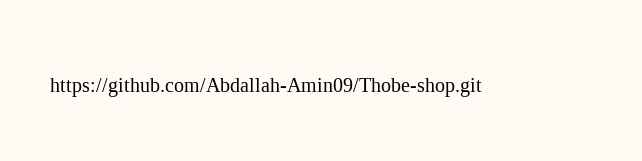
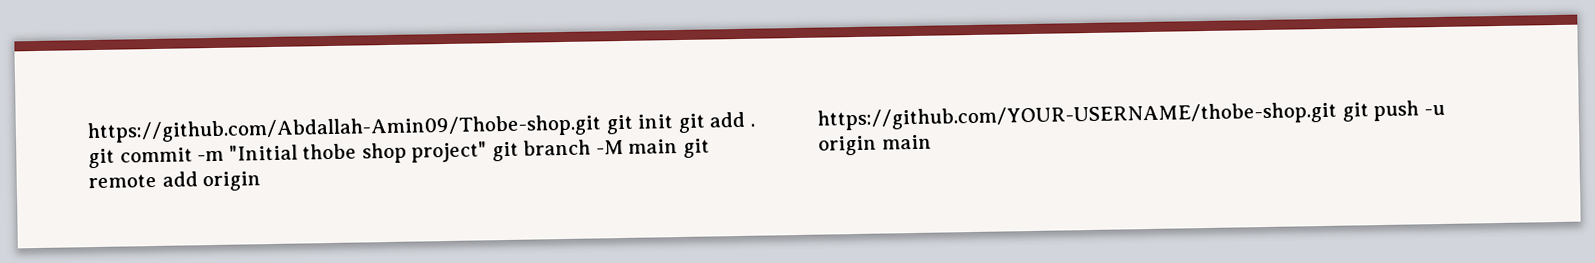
- https://github.com/Abdallah-Amin09/Thobe-shop.git
+ https://github.com/Abdallah-Amin09/Thobe-shop.git git init git add . git commit -m "Initial thobe shop project" git branch -M main git remote add origin https://github.com/YOUR-USERNAME/thobe-shop.git git push -u origin main

